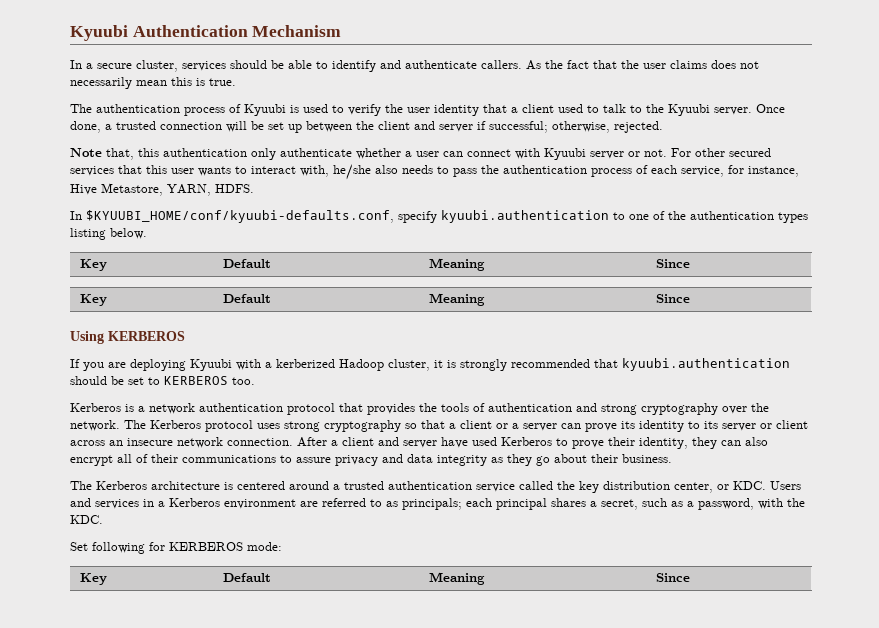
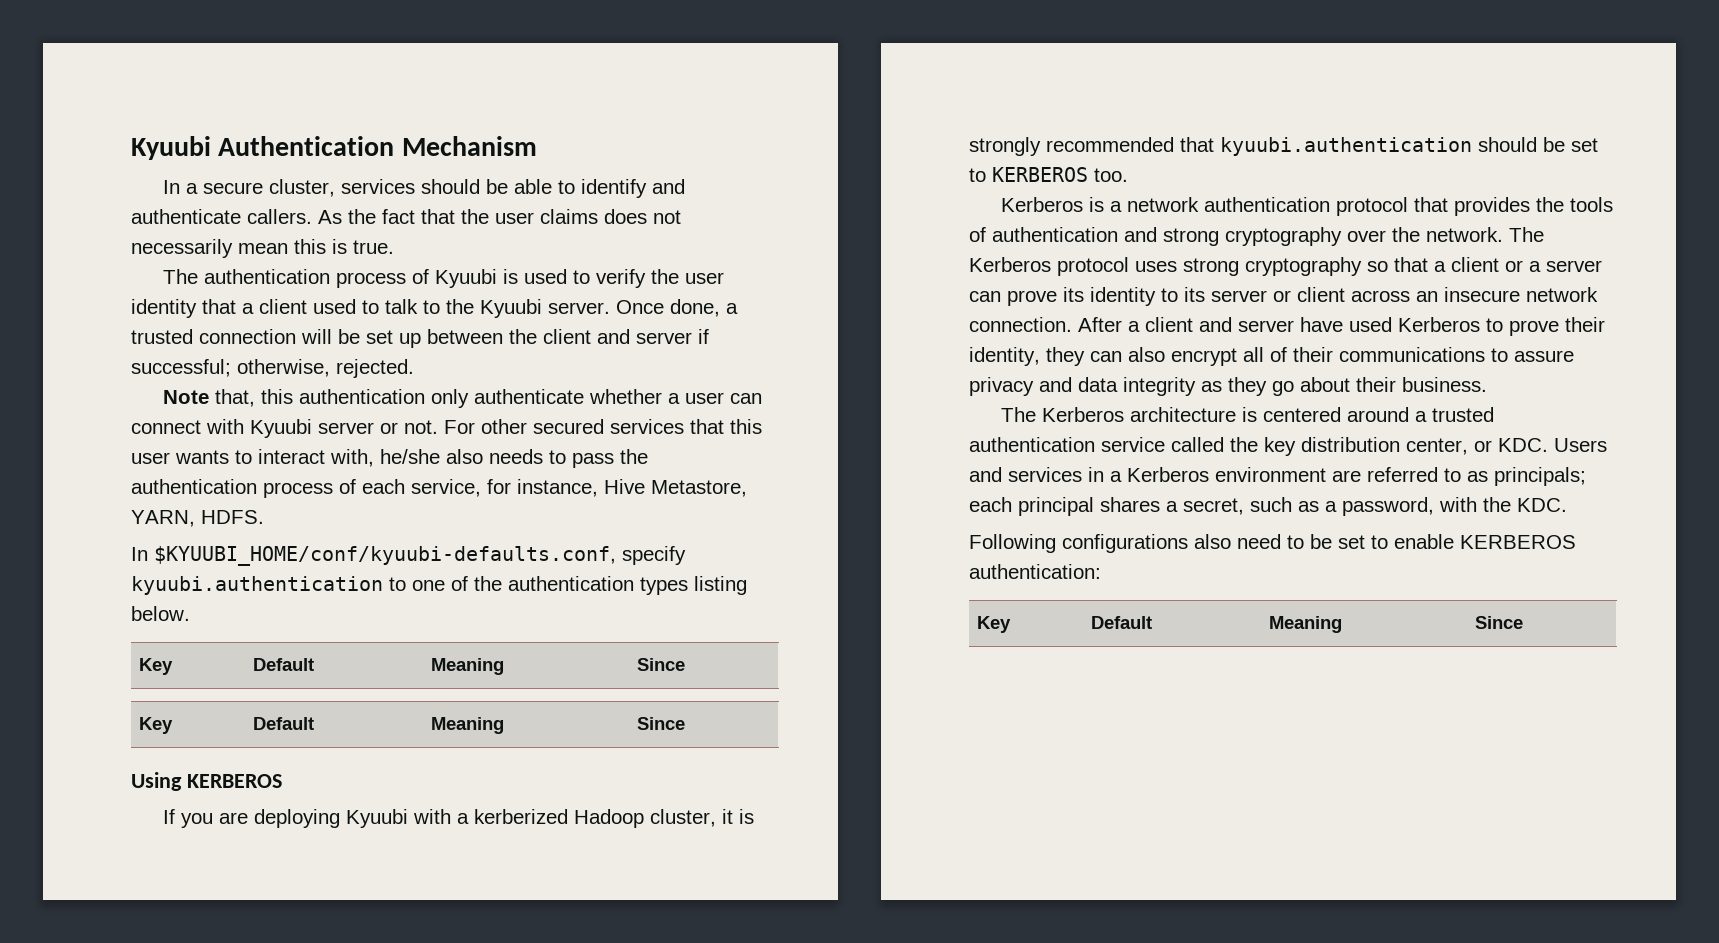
- Set following for KERBEROS mode:
+ Following configurations also need to be set to enable KERBEROS authentication:

